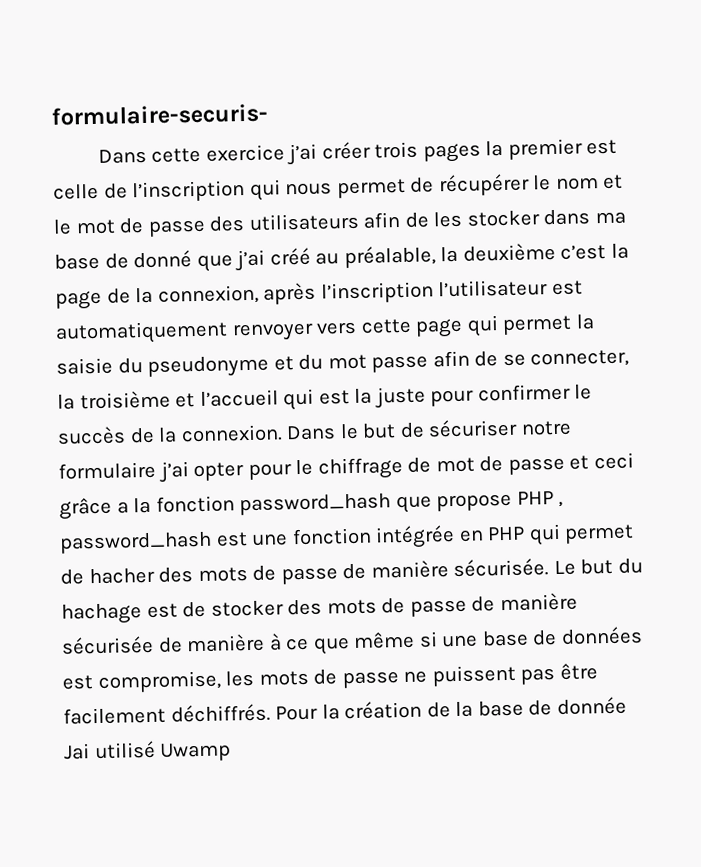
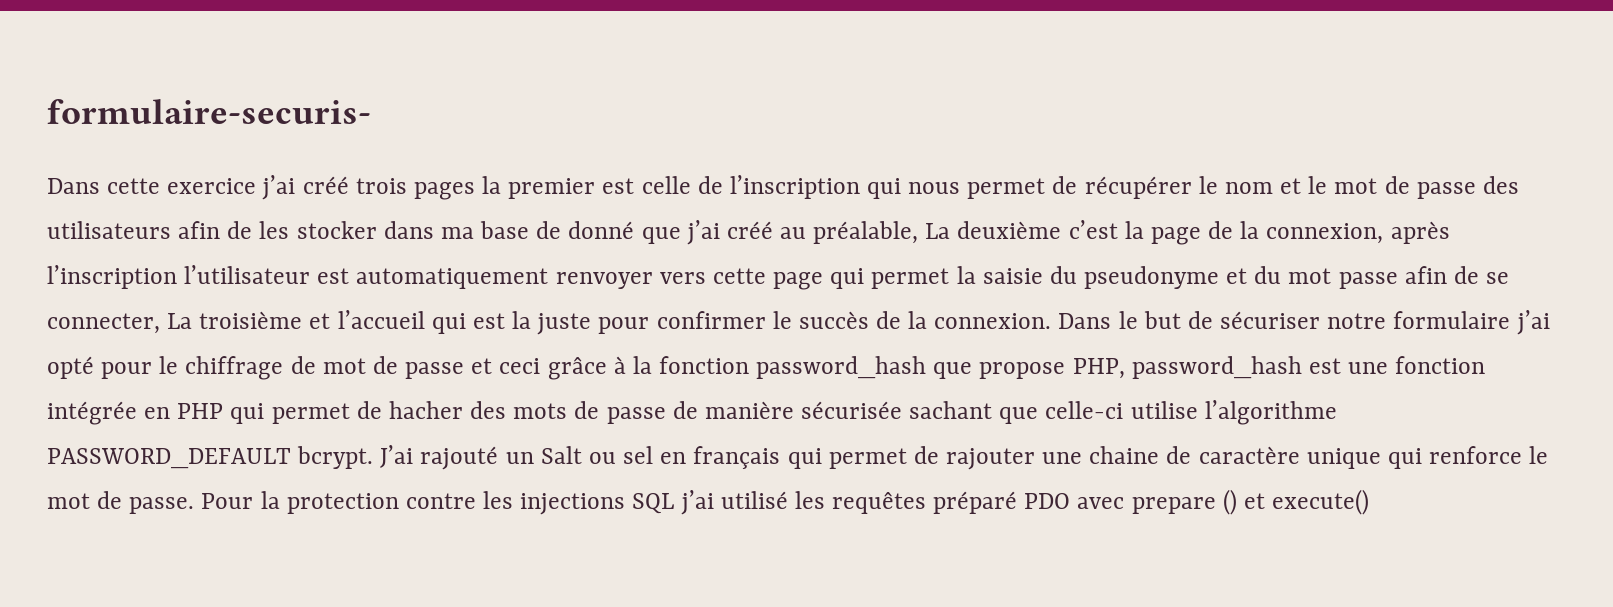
- Dans cette exercice j’ai créer trois pages la premier est celle de l’inscription qui nous permet de récupérer le nom et le mot de passe des utilisateurs afin de les stocker dans ma base de donné que j’ai créé au préalable, la deuxième c’est la page de la connexion, après l’inscription l’utilisateur est automatiquement renvoyer vers cette page qui permet la saisie du pseudonyme et du mot passe afin de se connecter, la troisième et l’accueil qui est la juste pour confirmer le succès de la connexion.
+ Dans cette exercice j’ai créé trois pages la premier est celle de l’inscription qui nous permet de récupérer le nom et le mot de passe des utilisateurs afin de les stocker dans ma base de donné que j’ai créé au préalable, La deuxième c’est la page de la connexion, après l’inscription l’utilisateur est automatiquement renvoyer vers cette page qui permet la saisie du pseudonyme et du mot passe afin de se connecter, La troisième et l’accueil qui est la juste pour confirmer le succès de la connexion.
- Dans le but de sécuriser notre formulaire j’ai opter pour le chiffrage de mot de passe et ceci grâce a la fonction password_hash que propose PHP , password_hash est une fonction intégrée en PHP qui permet de hacher des mots de passe de manière sécurisée. Le but du hachage est de stocker des mots de passe de manière sécurisée de manière à ce que même si une base de données est compromise, les mots de passe ne puissent pas être facilement déchiffrés. Pour la création de la base de donnée Jai utilisé Uwamp
+ Dans le but de sécuriser notre formulaire j’ai opté pour le chiffrage de mot de passe et ceci grâce à la fonction password_hash que propose PHP, password_hash est une fonction intégrée en PHP qui permet de hacher des mots de passe de manière sécurisée sachant que celle-ci utilise l’algorithme PASSWORD_DEFAULT bcrypt. J’ai rajouté un Salt ou sel en français qui permet de rajouter une chaine de caractère unique qui renforce le mot de passe. Pour la protection contre les injections SQL j’ai utilisé les requêtes préparé PDO avec prepare () et execute()

